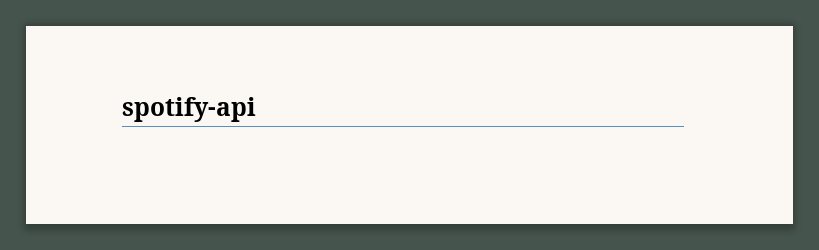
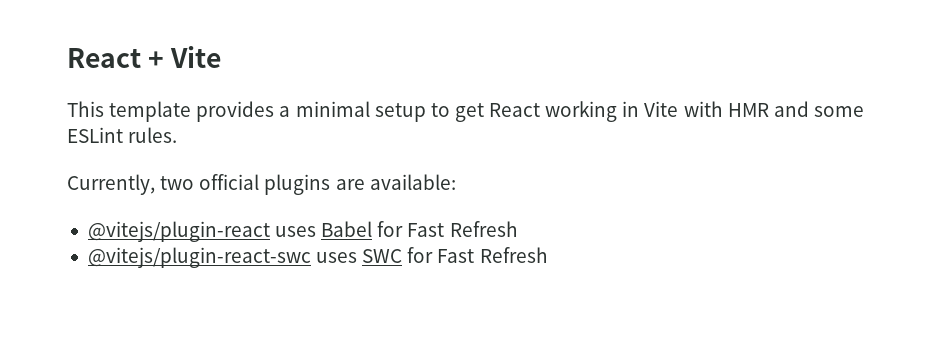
- spotify-api
+ React + Vite
+ This template provides a minimal setup to get React working in Vite with HMR and some ESLint rules.
+ Currently, two official plugins are available:
+ @vitejs/plugin-react uses Babel for Fast Refresh
+ @vitejs/plugin-react-swc uses SWC for Fast Refresh

